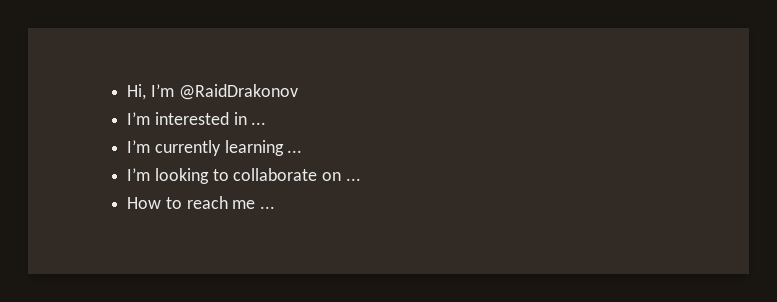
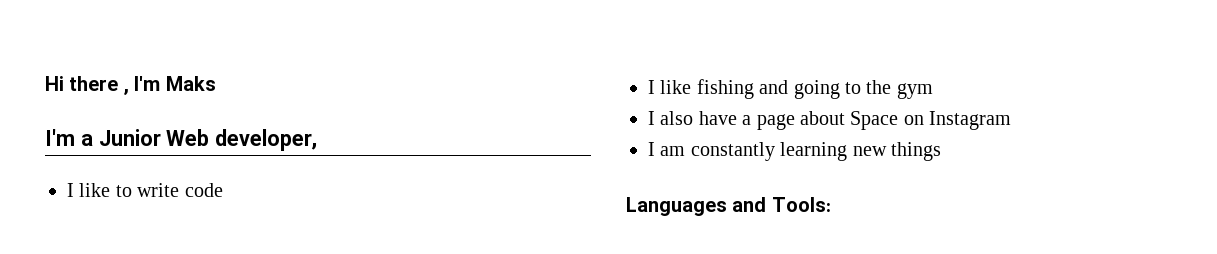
- Hi, I’m @RaidDrakonov
- I’m interested in ...
- I’m currently learning ...
- I’m looking to collaborate on ...
- How to reach me ...
+ Hi there , I'm Maks
+ I'm a Junior Web developer,
+ I like to write code
+ I like fishing and going to the gym
+ I also have a page about Space on Instagram
+ I am constantly learning new things
+ Languages and Tools:

